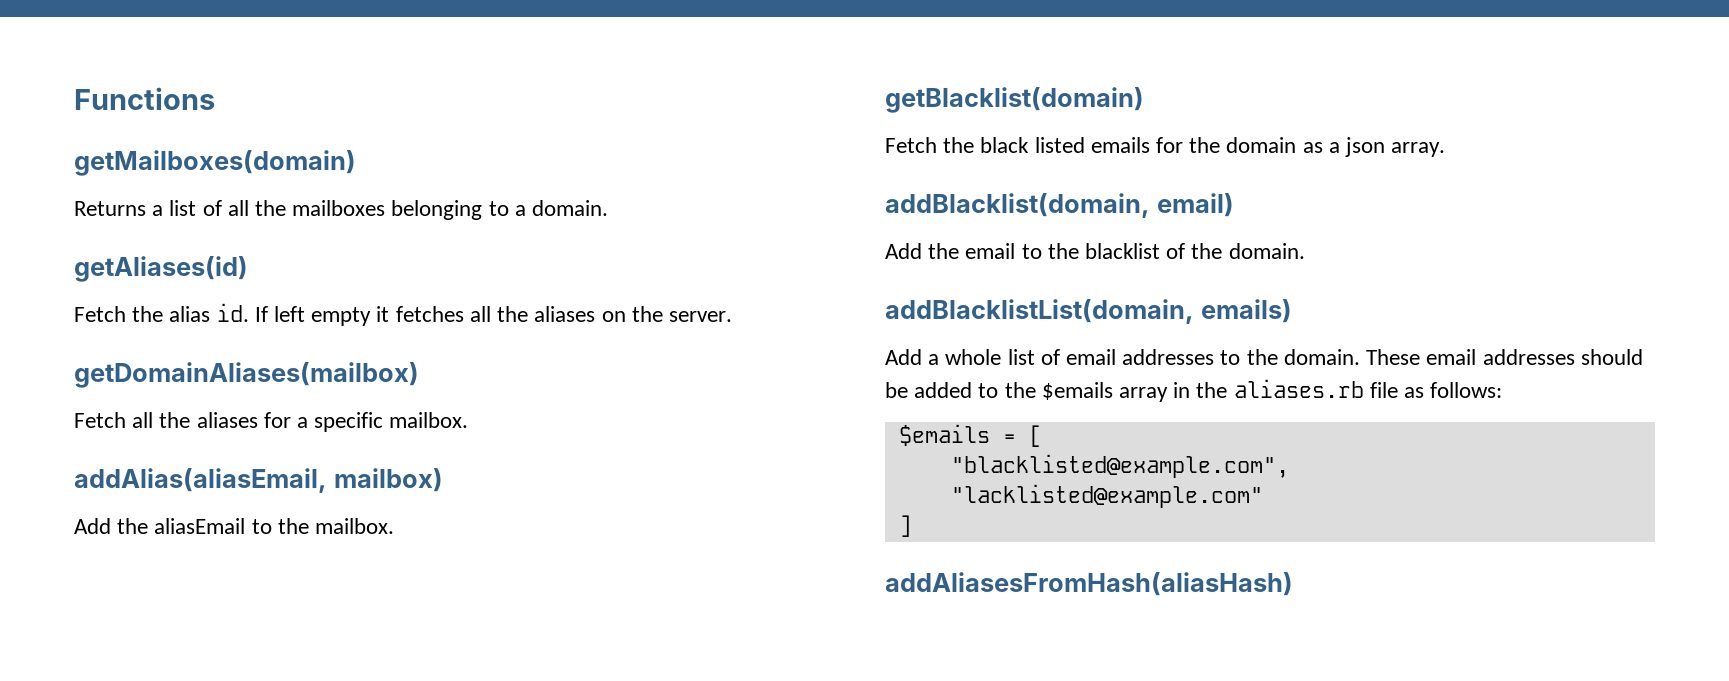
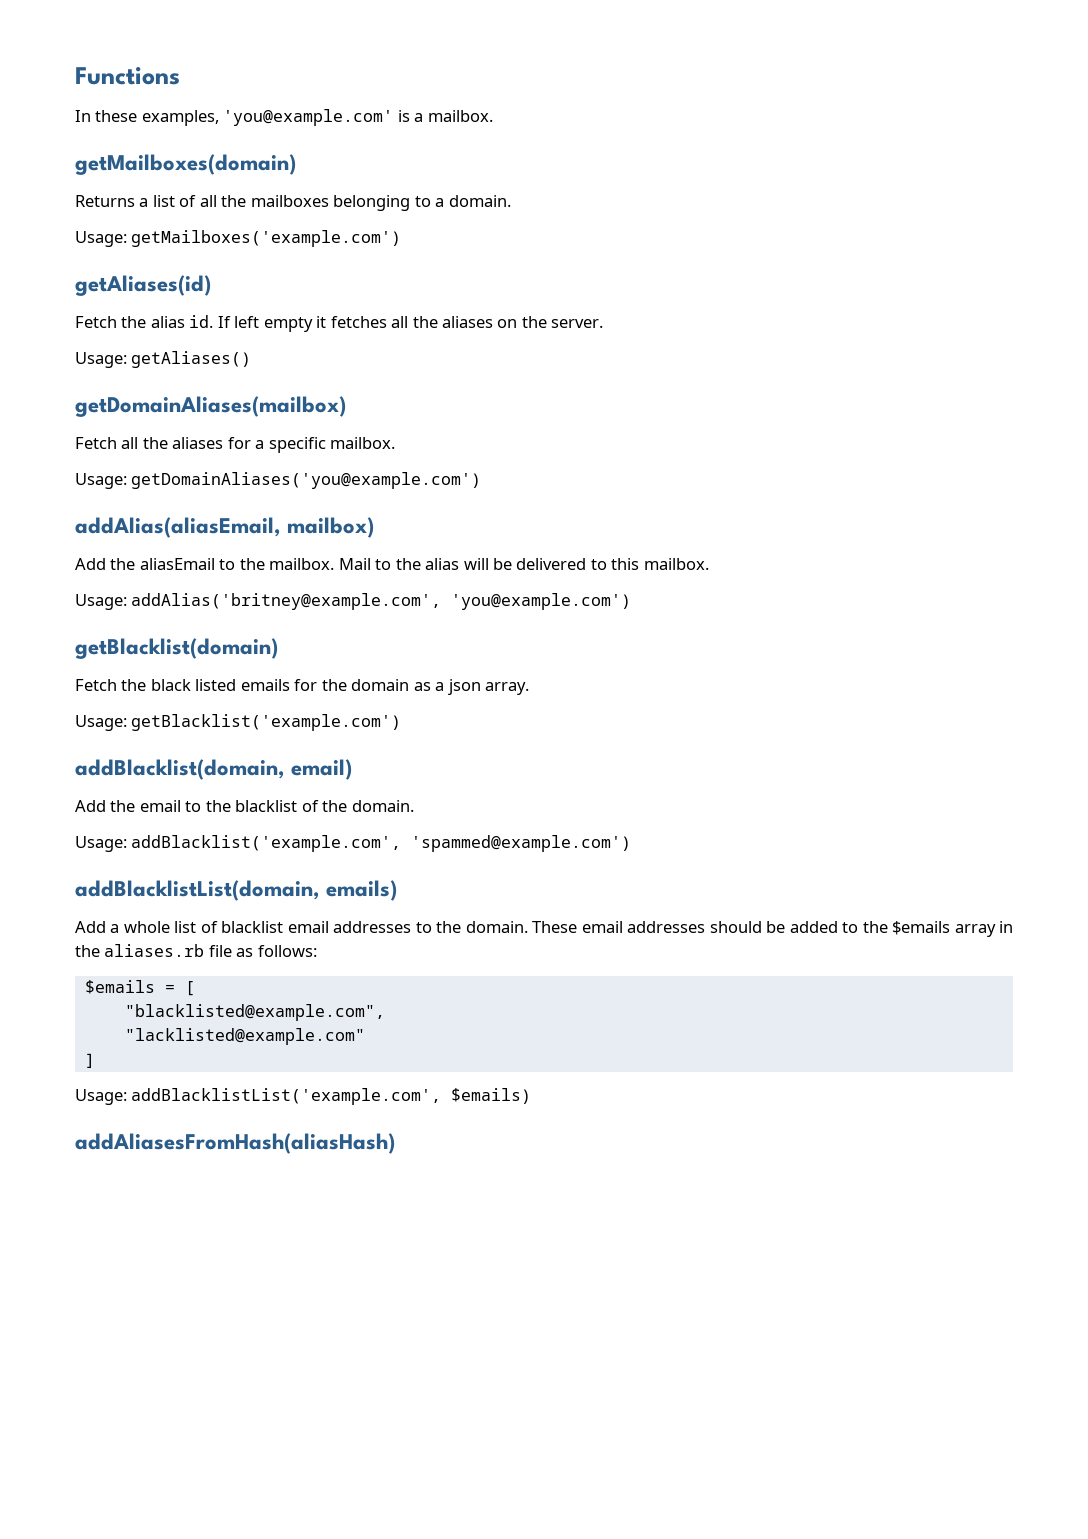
+ In these examples, 'you@example.com' is a mailbox.
+ Usage: getMailboxes('example.com')
+ Usage: getAliases()
+ Usage: getDomainAliases('you@example.com')
+ Mail to the alias will be delivered to this mailbox.
+ Usage: addAlias('britney@example.com', 'you@example.com')
+ Usage: getBlacklist('example.com')
+ Usage: addBlacklist('example.com', 'spammed@example.com')
- Add a whole list of email addresses to the domain.
+ Add a whole list of blacklist email addresses to the domain.
+ Usage: addBlacklistList('example.com', $emails)

